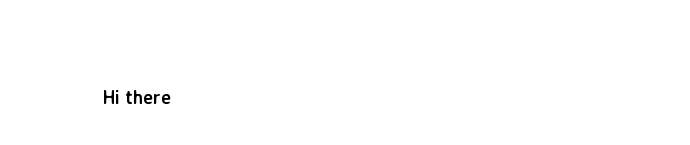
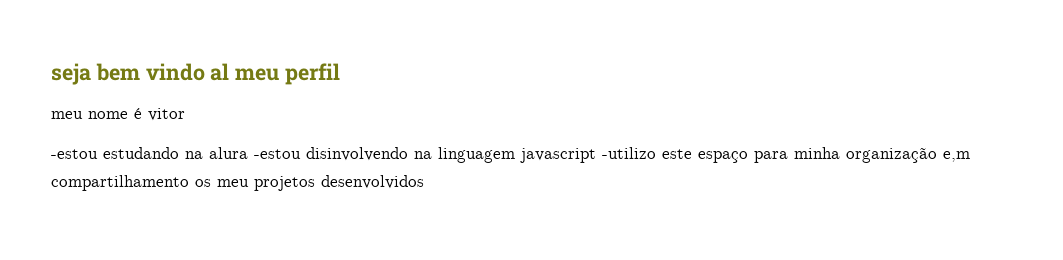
- Hi there
+ seja bem vindo al meu perfil
+ meu nome é vitor
+ -estou estudando na alura -estou disinvolvendo na linguagem javascript -utilizo este espaço para minha organização e,m compartilhamento os meu projetos desenvolvidos

